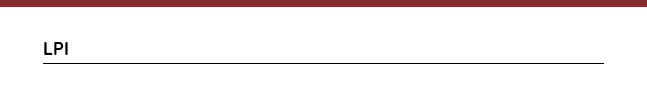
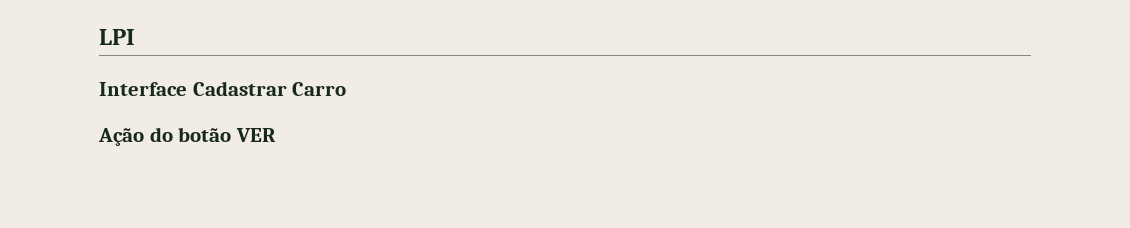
+ Interface Cadastrar Carro
+ Ação do botão VER

